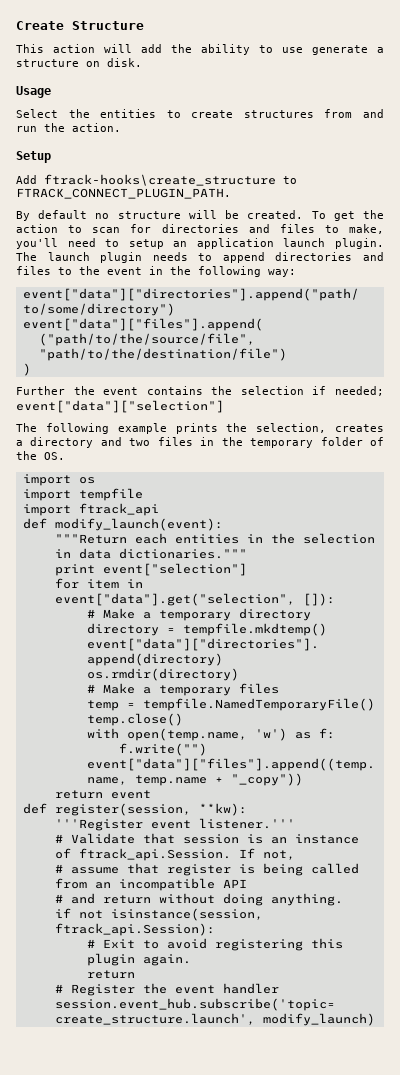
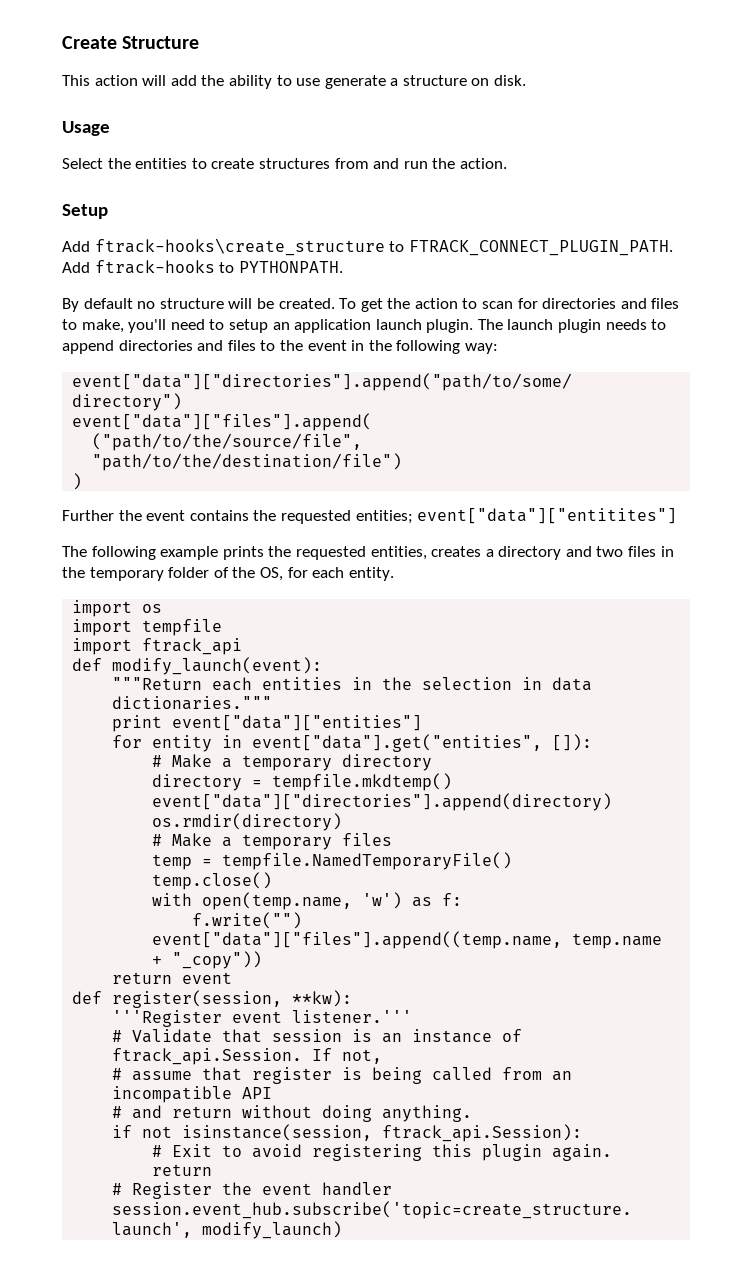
+ Add ftrack-hooks to PYTHONPATH.
- Further the event contains the selection if needed; event["data"]["selection"]
+ Further the event contains the requested entities; event["data"]["entitites"]
- The following example prints the selection, creates a directory and two files in the temporary folder of the OS.
+ The following example prints the requested entities, creates a directory and two files in the temporary folder of the OS, for each entity.
- print event["selection"]
- for item in event["data"].get("selection", []):
+ print event["data"]["entities"]
+ for entity in event["data"].get("entities", []):

